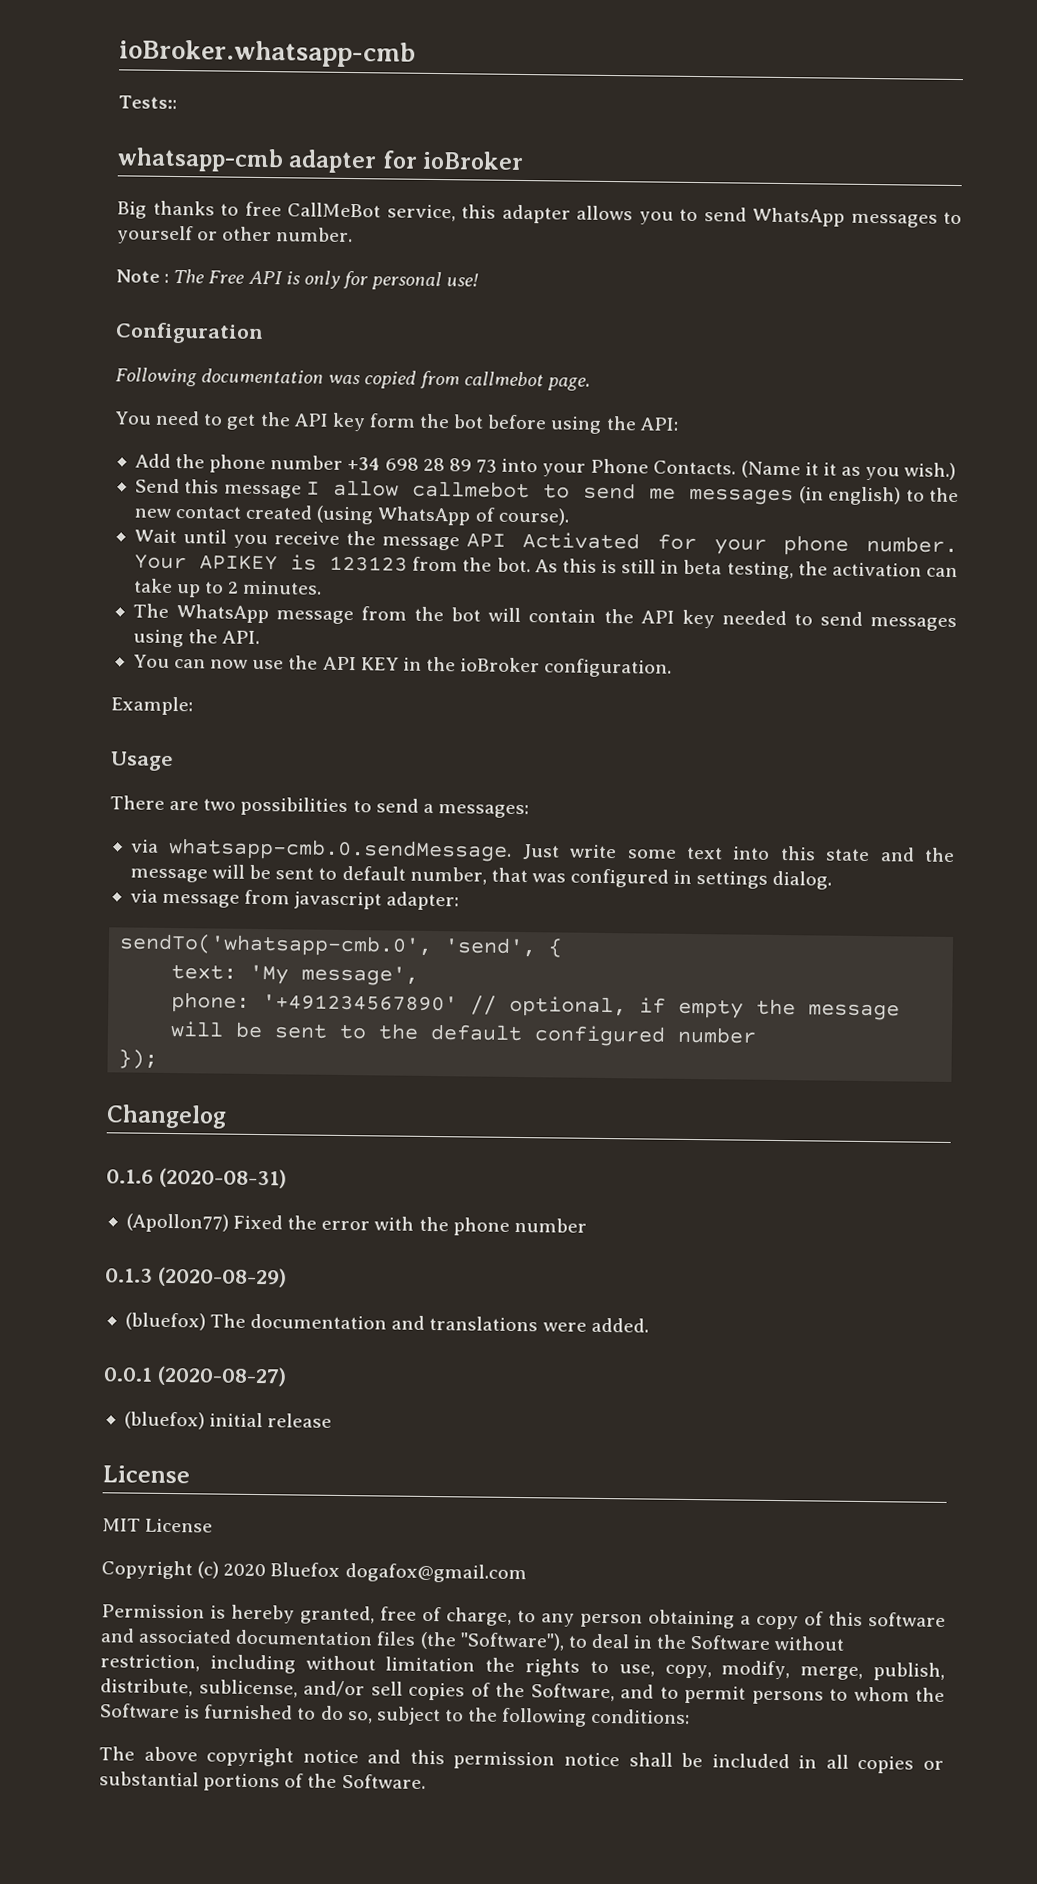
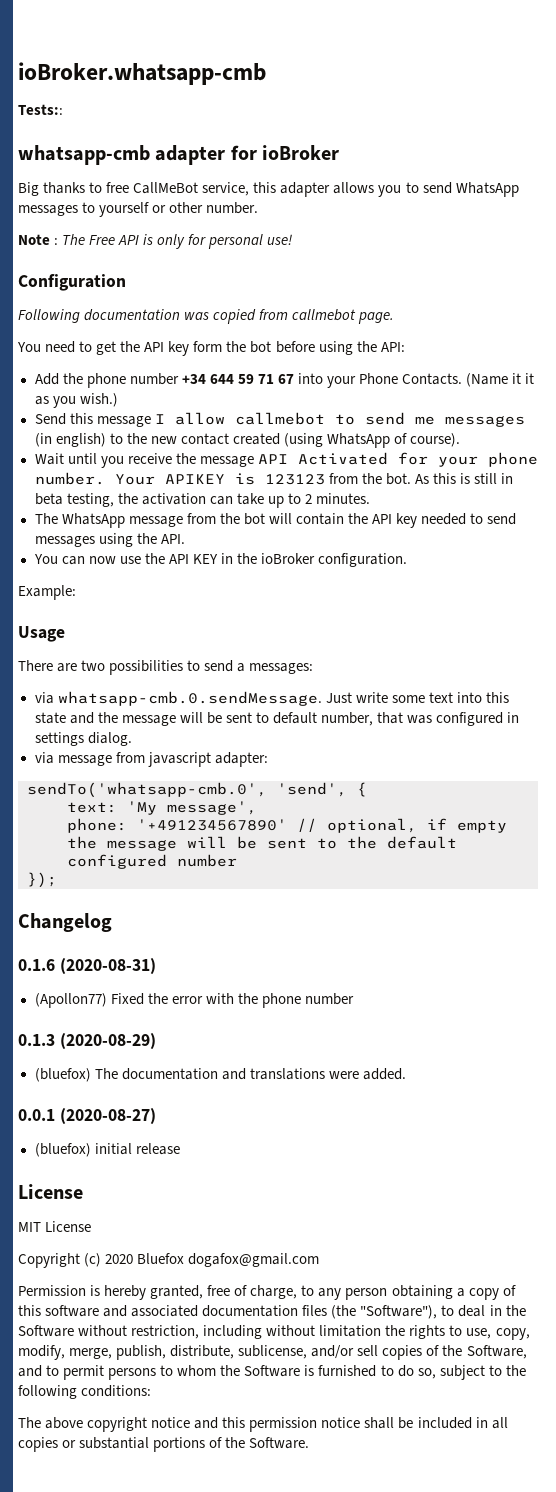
- Add the phone number +34 698 28 89 73 into your Phone Contacts.
+ Add the phone number +34 644 59 71 67 into your Phone Contacts.

